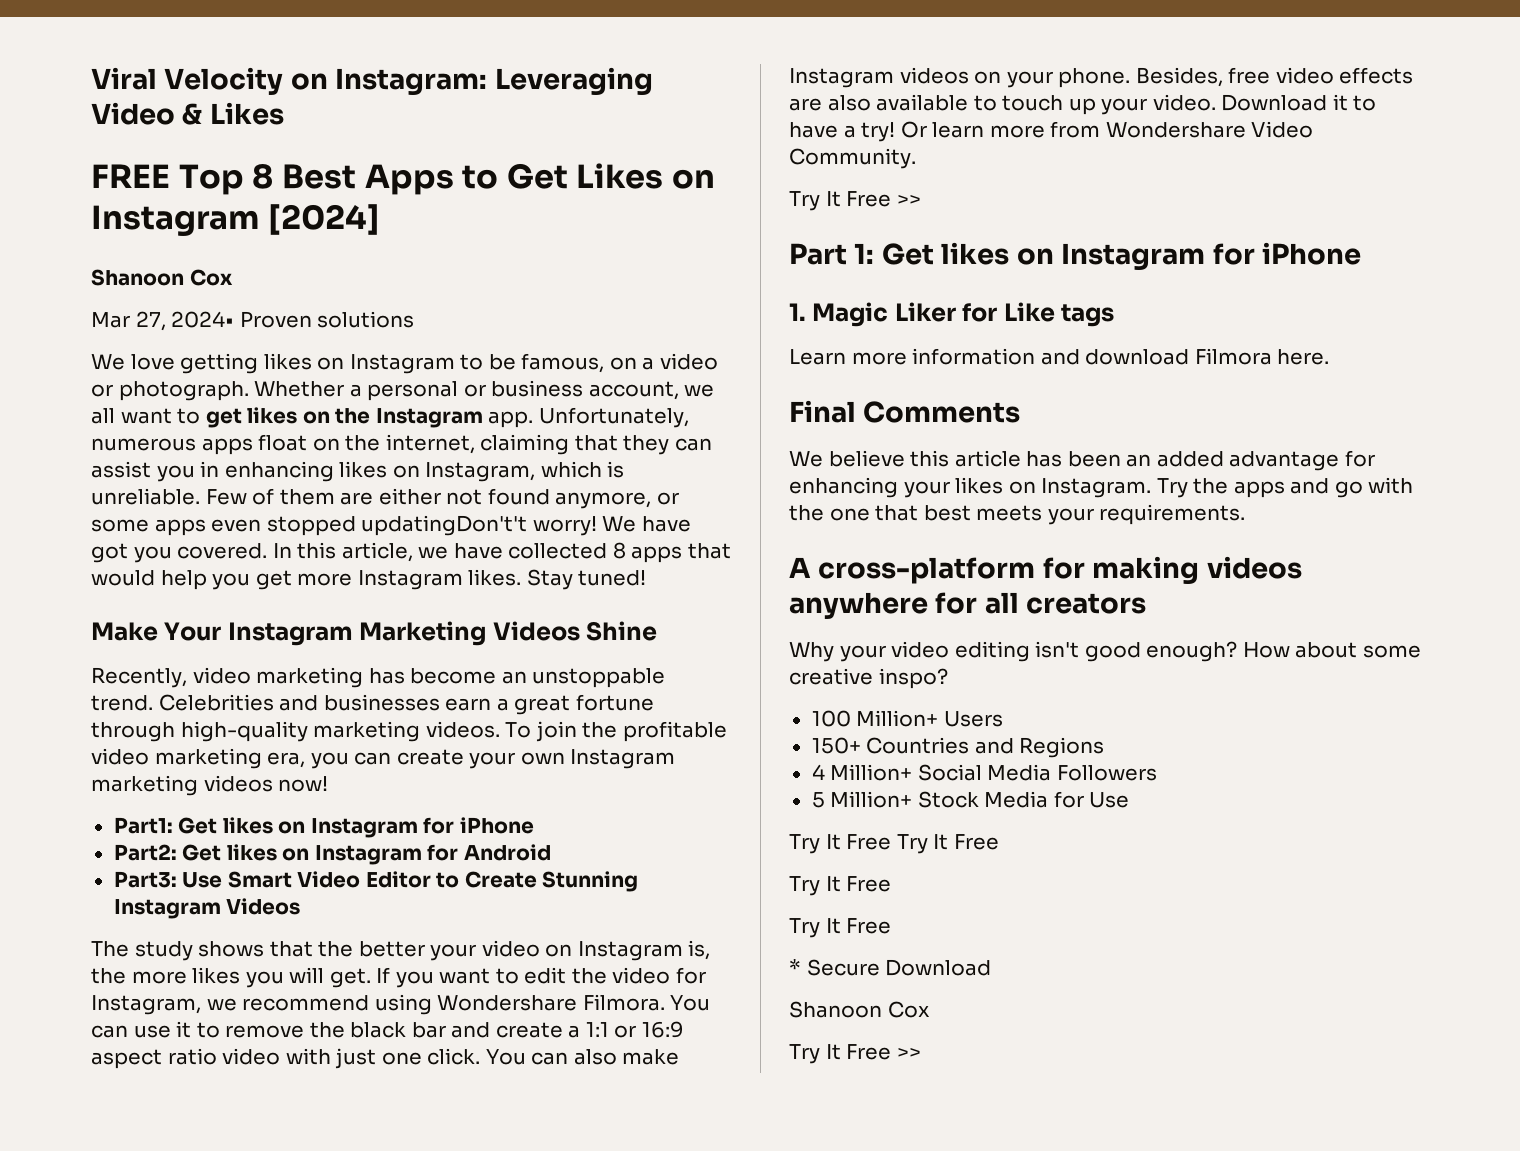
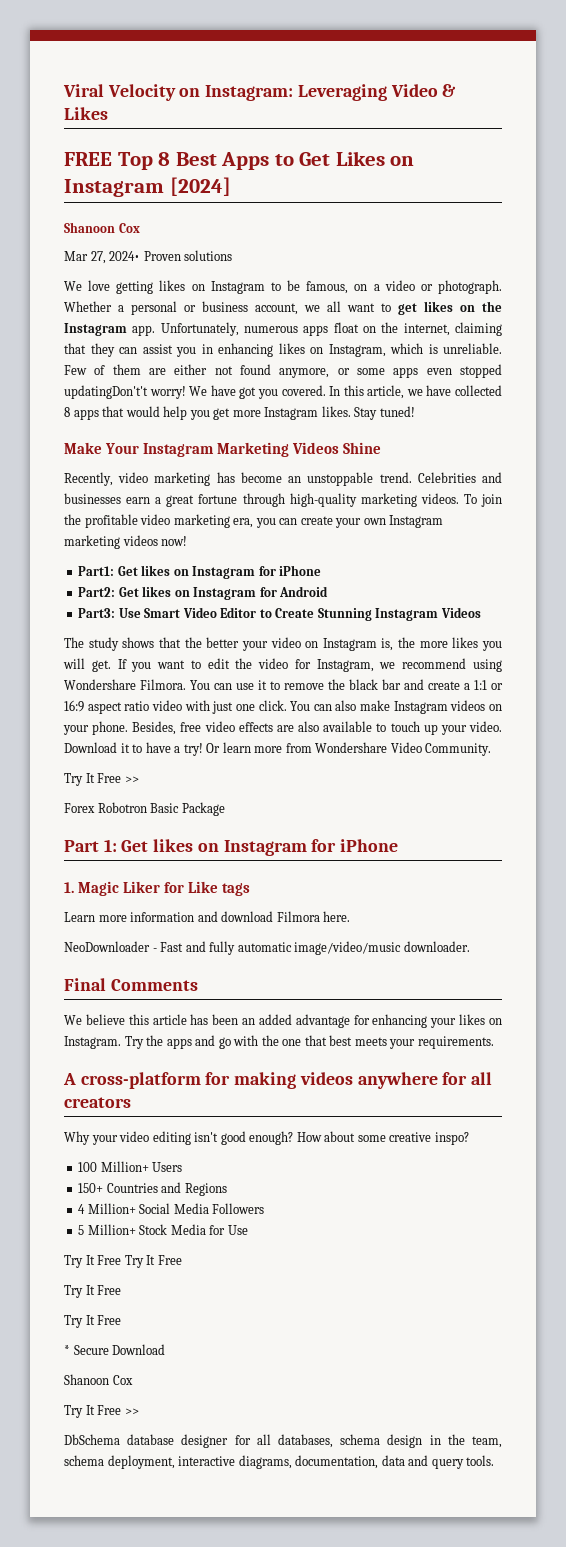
+ Forex Robotron Basic Package
+ NeoDownloader - Fast and fully automatic image/video/music downloader.
+ DbSchema database designer for all databases, schema design in the team, schema deployment, interactive diagrams, documentation, data and query tools.

